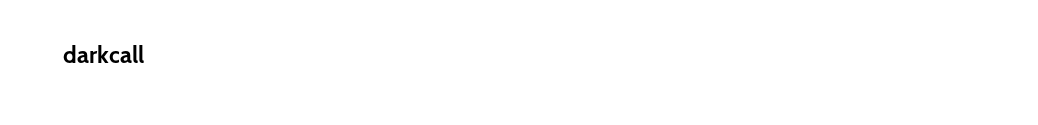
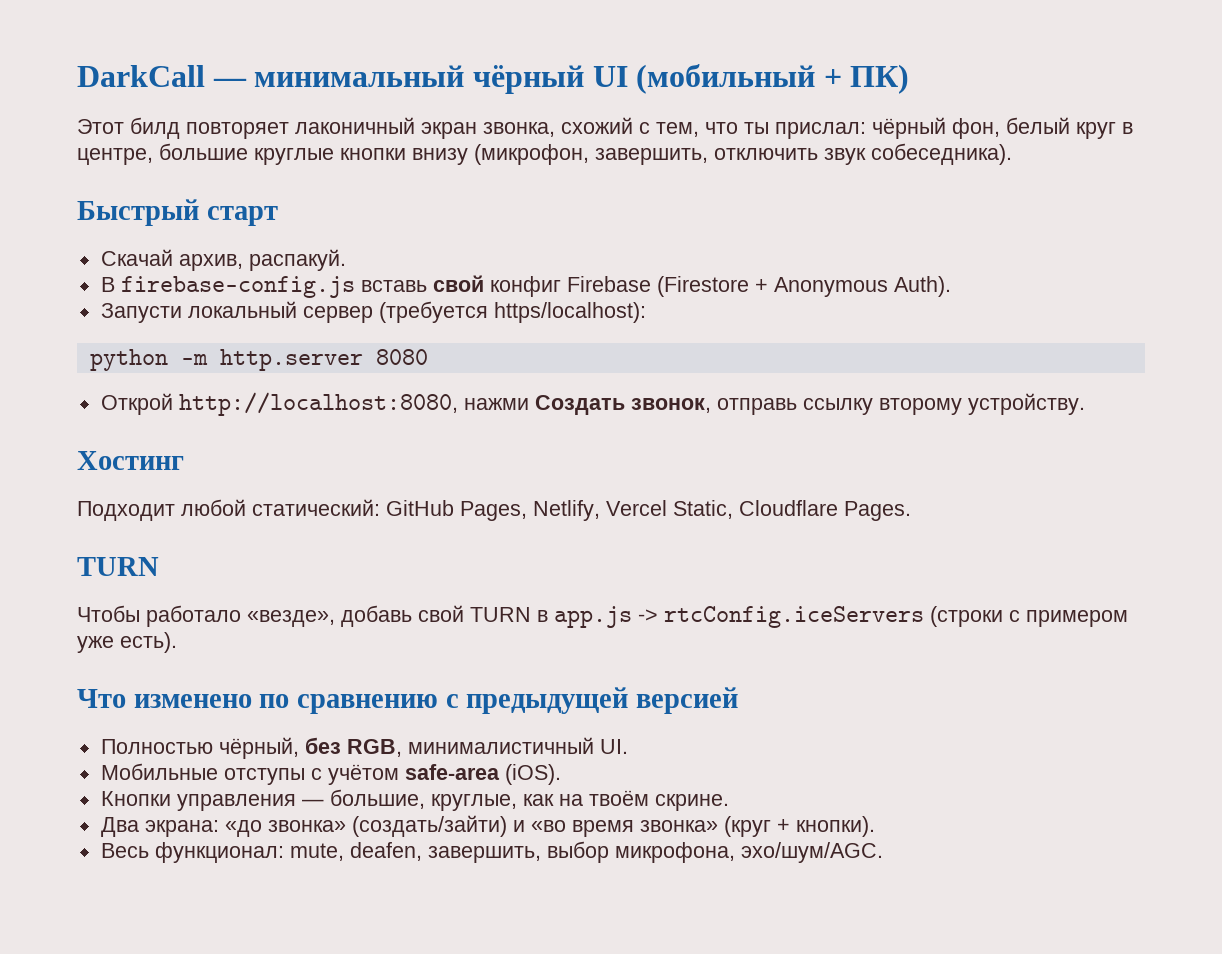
- darkcall
+ DarkCall — минимальный чёрный UI (мобильный + ПК)
+ Этот билд повторяет лаконичный экран звонка, схожий с тем, что ты прислал: чёрный фон, белый круг в центре, большие круглые кнопки внизу (микрофон, завершить, отключить звук собеседника).
+ Быстрый старт
+ Скачай архив, распакуй.
+ В firebase-config.js вставь свой конфиг Firebase (Firestore + Anonymous Auth).
+ Запусти локальный сервер (требуется https/localhost):
+ python -m http.server 8080
+ Открой http://localhost:8080, нажми Создать звонок, отправь ссылку второму устройству.
+ Хостинг
+ Подходит любой статический: GitHub Pages, Netlify, Vercel Static, Cloudflare Pages.
+ TURN
+ Чтобы работало «везде», добавь свой TURN в app.js -> rtcConfig.iceServers (строки с примером уже есть).
+ Что изменено по сравнению с предыдущей версией
+ Полностью чёрный, без RGB, минималистичный UI.
+ Мобильные отступы с учётом safe‑area (iOS).
+ Кнопки управления — большие, круглые, как на твоём скрине.
+ Два экрана: «до звонка» (создать/зайти) и «во время звонка» (круг + кнопки).
+ Весь функционал: mute, deafen, завершить, выбор микрофона, эхо/шум/AGC.

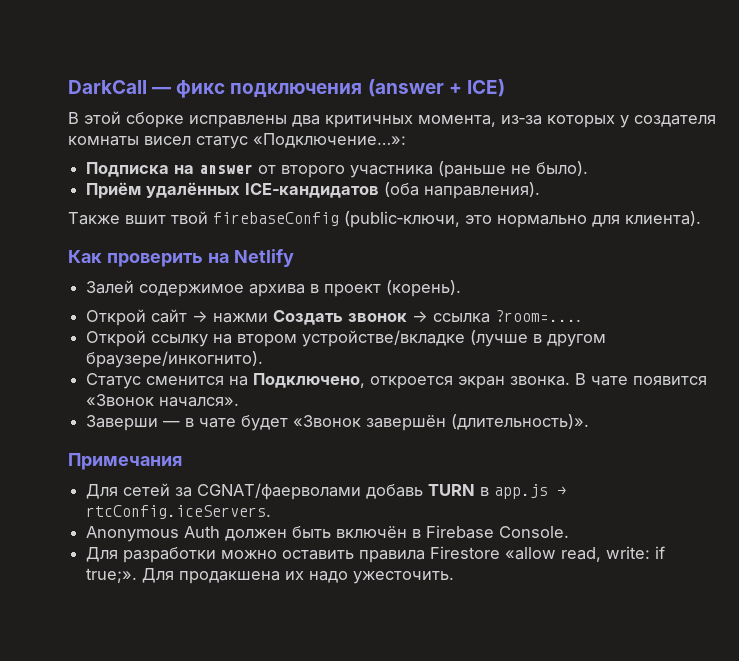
- DarkCall — минимальный чёрный UI (мобильный + ПК)
- Этот билд повторяет лаконичный экран звонка, схожий с тем, что ты прислал: чёрный фон, белый круг в центре, большие круглые кнопки внизу (микрофон, завершить, отключить звук собеседника).
- Быстрый старт
- Скачай архив, распакуй.
- В firebase-config.js вставь свой конфиг Firebase (Firestore + Anonymous Auth).
- Запусти локальный сервер (требуется https/localhost):
- python -m http.server 8080
- Открой http://localhost:8080, нажми Создать звонок, отправь ссылку второму устройству.
- Хостинг
- Подходит любой статический: GitHub Pages, Netlify, Vercel Static, Cloudflare Pages.
- TURN
- Чтобы работало «везде», добавь свой TURN в app.js -> rtcConfig.iceServers (строки с примером уже есть).
- Что изменено по сравнению с предыдущей версией
- Полностью чёрный, без RGB, минималистичный UI.
- Мобильные отступы с учётом safe‑area (iOS).
- Кнопки управления — большие, круглые, как на твоём скрине.
- Два экрана: «до звонка» (создать/зайти) и «во время звонка» (круг + кнопки).
- Весь функционал: mute, deafen, завершить, выбор микрофона, эхо/шум/AGC.
+ DarkCall — фикс подключения (answer + ICE)
+ В этой сборке исправлены два критичных момента, из‑за которых у создателя комнаты висел статус «Подключение…»:
+ Подписка на answer от второго участника (раньше не было).
+ Приём удалённых ICE‑кандидатов (оба направления).
+ Также вшит твой firebaseConfig (public‑ключи, это нормально для клиента).
+ Как проверить на Netlify
+ Залей содержимое архива в проект (корень).
+ Открой сайт → нажми Создать звонок → ссылка ?room=....
+ Открой ссылку на втором устройстве/вкладке (лучше в другом браузере/инкогнито).
+ Статус сменится на Подключено, откроется экран звонка. В чате появится «Звонок начался».
+ Заверши — в чате будет «Звонок завершён (длительность)».
+ Примечания
+ Для сетей за CGNAT/фаерволами добавь TURN в app.js → rtcConfig.iceServers.
+ Anonymous Auth должен быть включён в Firebase Console.
+ Для разработки можно оставить правила Firestore «allow read, write: if true;». Для продакшена их надо ужесточить.

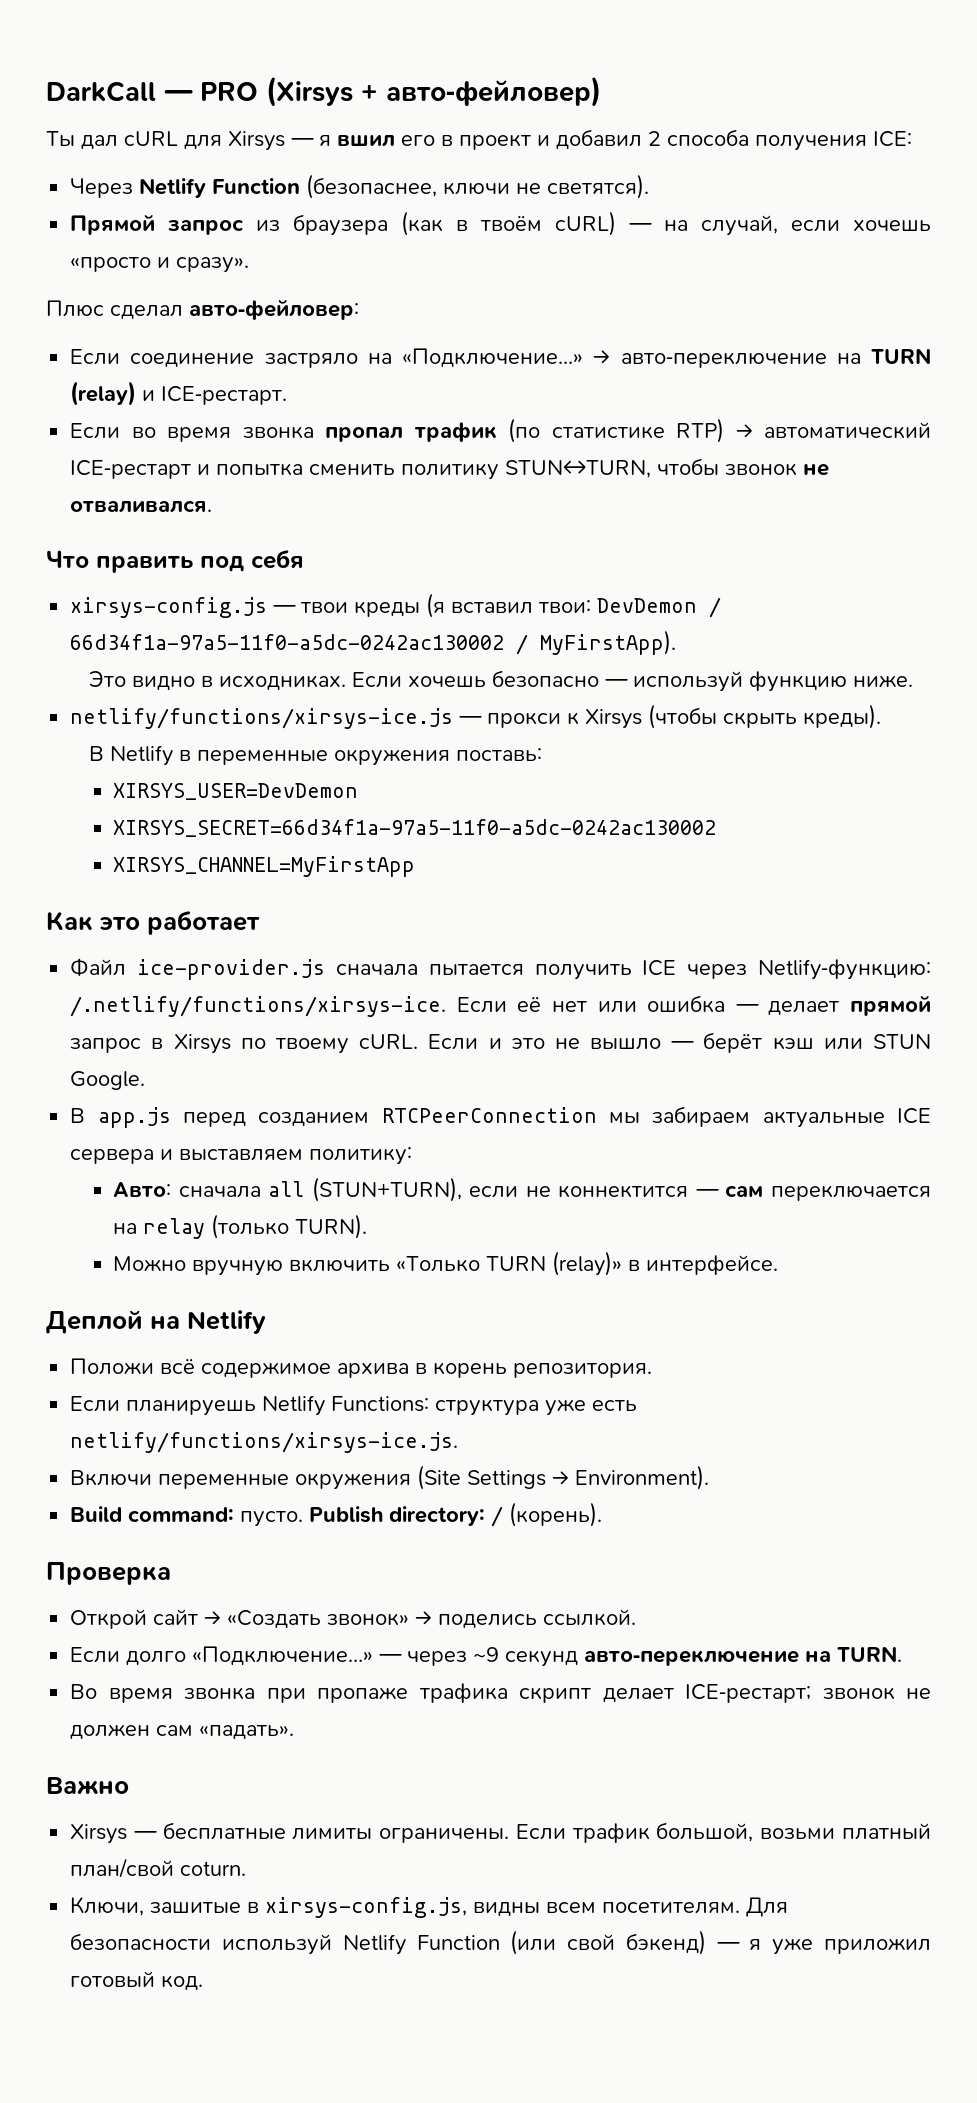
- DarkCall — фикс подключения (answer + ICE)
- В этой сборке исправлены два критичных момента, из‑за которых у создателя комнаты висел статус «Подключение…»:
- Подписка на answer от второго участника (раньше не было).
- Приём удалённых ICE‑кандидатов (оба направления).
- Также вшит твой firebaseConfig (public‑ключи, это нормально для клиента).
- Как проверить на Netlify
+ DarkCall — PRO (Xirsys + авто‑фейловер)
+ Ты дал cURL для Xirsys — я вшил его в проект и добавил 2 способа получения ICE:
+ Через Netlify Function (безопаснее, ключи не светятся).
+ Прямой запрос из браузера (как в твоём cURL) — на случай, если хочешь «просто и сразу».
+ Плюс сделал авто‑фейловер:
+ Если соединение застряло на «Подключение…» → авто‑переключение на TURN (relay) и ICE‑рестарт.
+ Если во время звонка пропал трафик (по статистике RTP) → автоматический ICE‑рестарт и попытка сменить политику STUN↔TURN, чтобы звонок не отваливался.
+ Что править под себя
+ xirsys-config.js — твои креды (я вставил твои: DevDemon / 66d34f1a-97a5-11f0-a5dc-0242ac130002 / MyFirstApp).
+ Это видно в исходниках. Если хочешь безопасно — используй функцию ниже.
+ netlify/functions/xirsys-ice.js — прокси к Xirsys (чтобы скрыть креды).
+ В Netlify в переменные окружения поставь:
+ XIRSYS_USER=DevDemon
+ XIRSYS_SECRET=66d34f1a-97a5-11f0-a5dc-0242ac130002
+ XIRSYS_CHANNEL=MyFirstApp
+ Как это работает
+ Файл ice-provider.js сначала пытается получить ICE через Netlify‑функцию: /.netlify/functions/xirsys-ice. Если её нет или ошибка — делает прямой запрос в Xirsys по твоему cURL. Если и это не вышло — берёт кэш или STUN Google.
+ В app.js перед созданием RTCPeerConnection мы забираем актуальные ICE сервера и выставляем политику:
+ Авто: сначала all (STUN+TURN), если не коннектится — сам переключается на relay (только TURN).
+ Можно вручную включить «Только TURN (relay)» в интерфейсе.
+ Деплой на Netlify
- Залей содержимое архива в проект (корень).
+ Положи всё содержимое архива в корень репозитория.
+ Если планируешь Netlify Functions: структура уже есть netlify/functions/xirsys-ice.js.
+ Включи переменные окружения (Site Settings → Environment).
+ Build command: пусто. Publish directory: / (корень).
+ Проверка
- Открой сайт → нажми Создать звонок → ссылка ?room=....
- Открой ссылку на втором устройстве/вкладке (лучше в другом браузере/инкогнито).
- Статус сменится на Подключено, откроется экран звонка. В чате появится «Звонок начался».
- Заверши — в чате будет «Звонок завершён (длительность)».
- Примечания
- Для сетей за CGNAT/фаерволами добавь TURN в app.js → rtcConfig.iceServers.
- Anonymous Auth должен быть включён в Firebase Console.
- Для разработки можно оставить правила Firestore «allow read, write: if true;». Для продакшена их надо ужесточить.
+ Открой сайт → «Создать звонок» → поделись ссылкой.
+ Если долго «Подключение…» — через ~9 секунд авто‑переключение на TURN.
+ Во время звонка при пропаже трафика скрипт делает ICE‑рестарт; звонок не должен сам «падать».
+ Важно
+ Xirsys — бесплатные лимиты ограничены. Если трафик большой, возьми платный план/свой coturn.
+ Ключи, зашитые в xirsys-config.js, видны всем посетителям. Для безопасности используй Netlify Function (или свой бэкенд) — я уже приложил готовый код.

